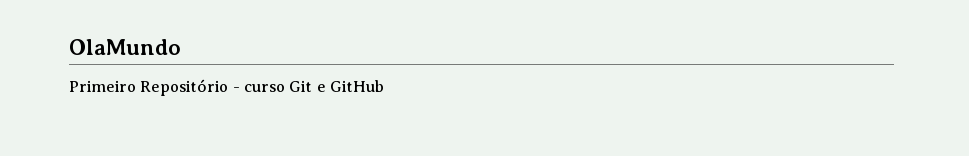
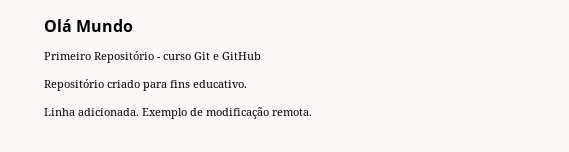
- OlaMundo
+ Olá Mundo
+ Repositório criado para fins educativo.
+ Linha adicionada. Exemplo de modificação remota.

